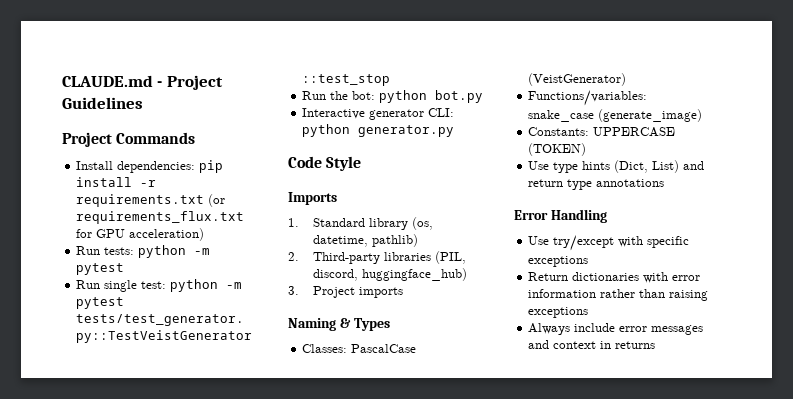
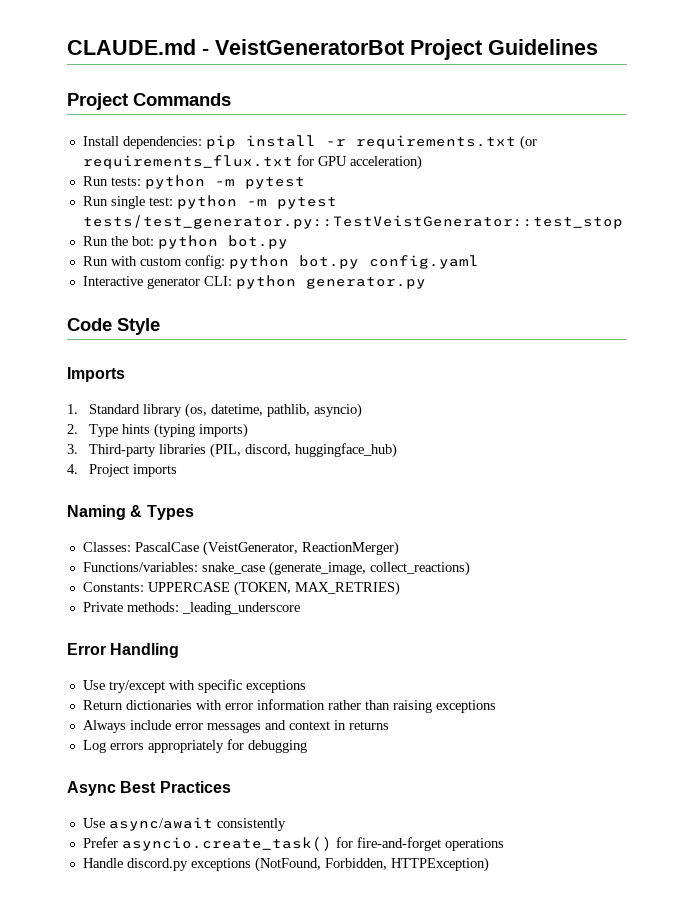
- CLAUDE.md - Project Guidelines
+ CLAUDE.md - VeistGeneratorBot Project Guidelines
+ Run with custom config: python bot.py config.yaml
- 1. Standard library (os, datetime, pathlib)
- 2. Third-party libraries (PIL, discord, huggingface_hub)
+ 1. Standard library (os, datetime, pathlib, asyncio)
+ 2. Type hints (typing imports)
+ 3. Third-party libraries (PIL, discord, huggingface_hub)
- 3. Project imports
+ 4. Project imports
- Classes: PascalCase (VeistGenerator)
+ Classes: PascalCase (VeistGenerator, ReactionMerger)
- Functions/variables: snake_case (generate_image)
+ Functions/variables: snake_case (generate_image, collect_reactions)
- Constants: UPPERCASE (TOKEN)
- Use type hints (Dict, List) and return type annotations
+ Constants: UPPERCASE (TOKEN, MAX_RETRIES)
+ Private methods: _leading_underscore
+ Log errors appropriately for debugging
+ Async Best Practices
+ Use async/await consistently
+ Prefer asyncio.create_task() for fire-and-forget operations
+ Handle discord.py exceptions (NotFound, Forbidden, HTTPException)

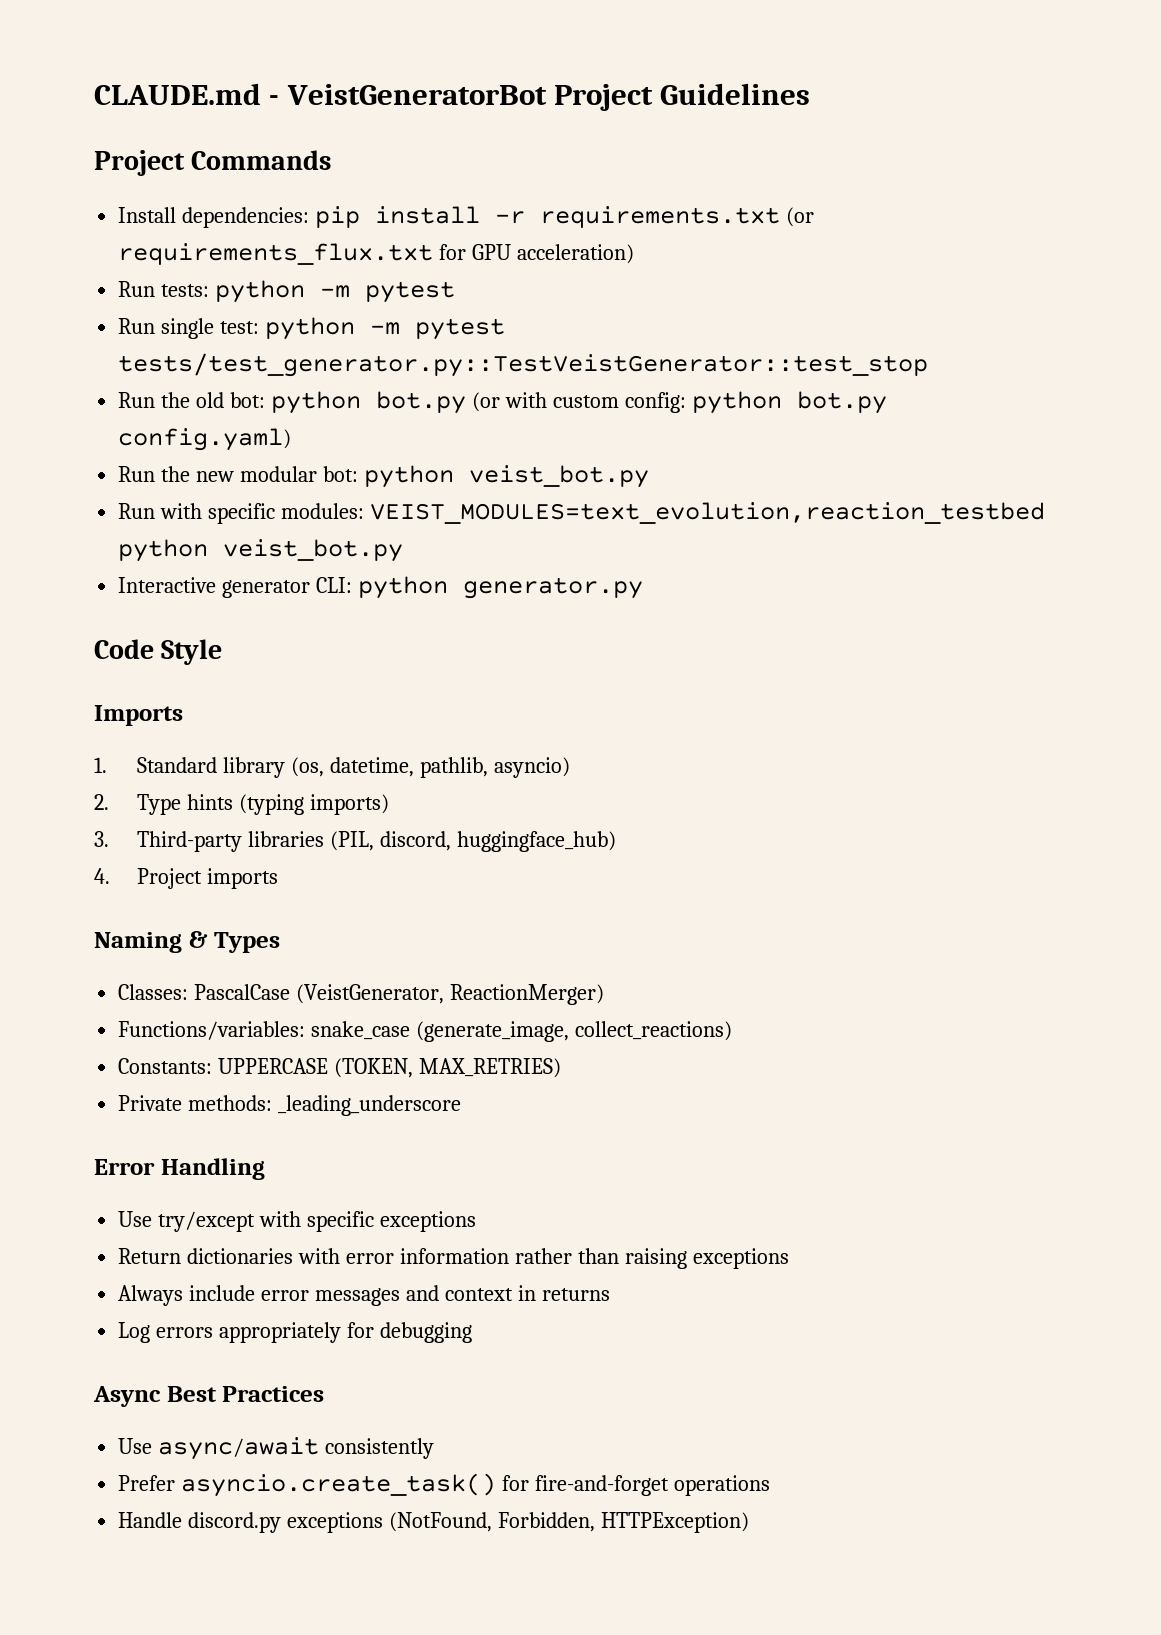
- Run the bot: python bot.py
- Run with custom config: python bot.py config.yaml
+ Run the old bot: python bot.py (or with custom config: python bot.py config.yaml)
+ Run the new modular bot: python veist_bot.py
+ Run with specific modules: VEIST_MODULES=text_evolution,reaction_testbed python veist_bot.py

